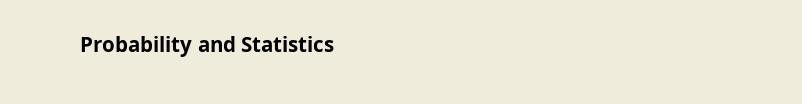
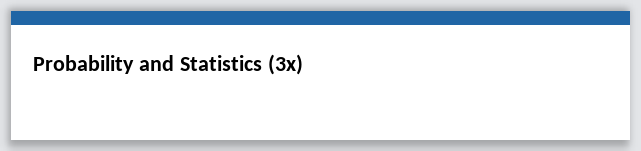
- Probability and Statistics
+ Probability and Statistics (3x)

